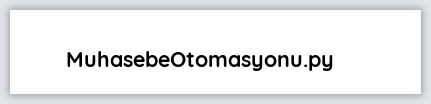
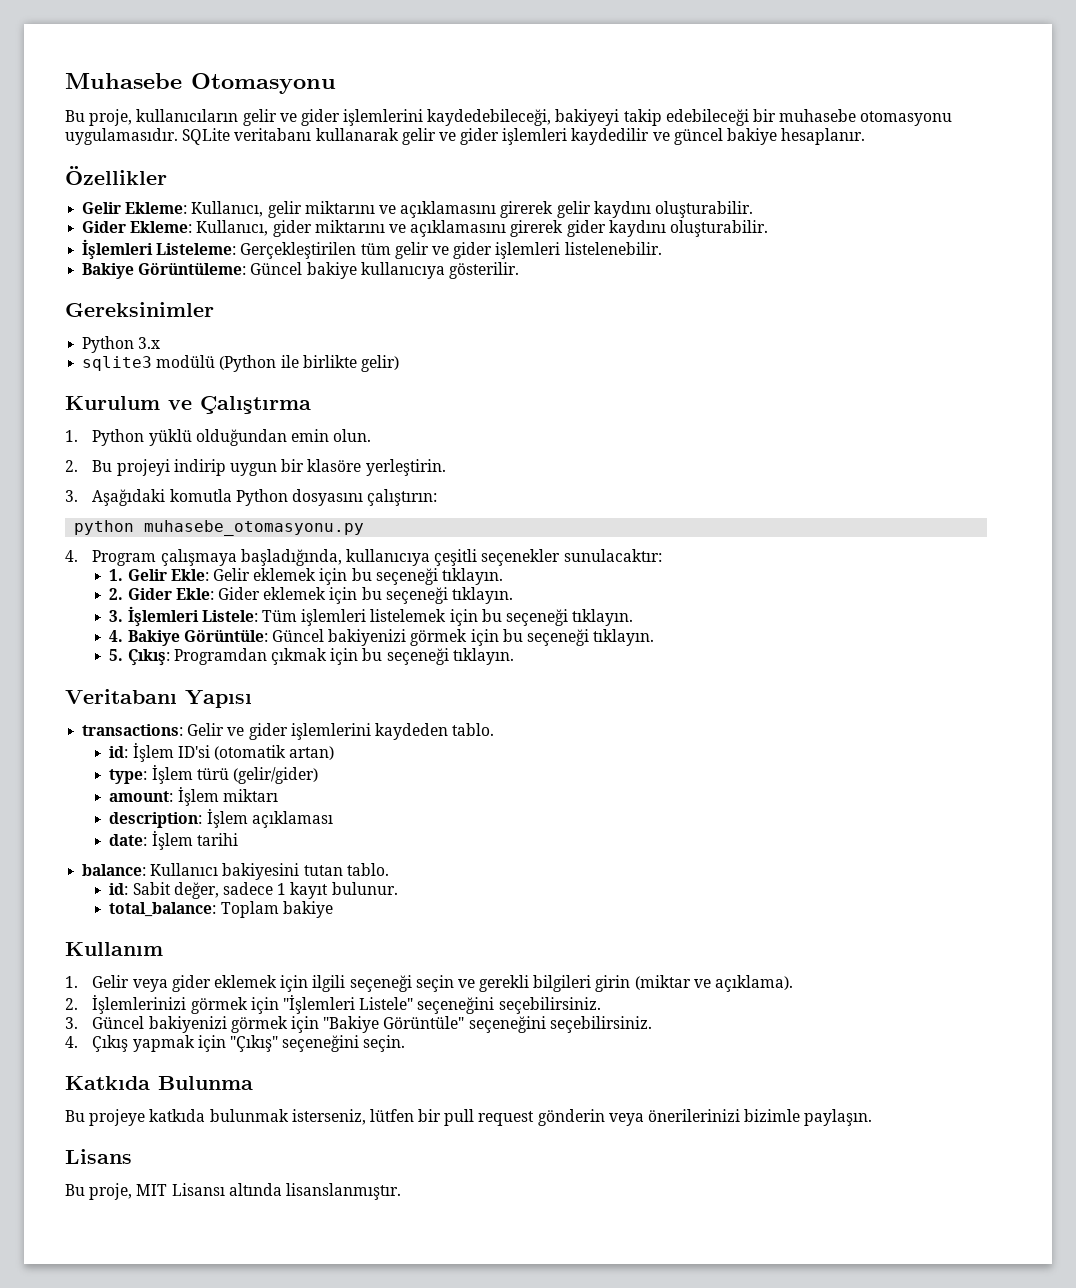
- MuhasebeOtomasyonu.py
+ Muhasebe Otomasyonu
+ Bu proje, kullanıcıların gelir ve gider işlemlerini kaydedebileceği, bakiyeyi takip edebileceği bir muhasebe otomasyonu uygulamasıdır. SQLite veritabanı kullanarak gelir ve gider işlemleri kaydedilir ve güncel bakiye hesaplanır.
+ Özellikler
+ Gelir Ekleme: Kullanıcı, gelir miktarını ve açıklamasını girerek gelir kaydını oluşturabilir.
+ Gider Ekleme: Kullanıcı, gider miktarını ve açıklamasını girerek gider kaydını oluşturabilir.
+ İşlemleri Listeleme: Gerçekleştirilen tüm gelir ve gider işlemleri listelenebilir.
+ Bakiye Görüntüleme: Güncel bakiye kullanıcıya gösterilir.
+ Gereksinimler
+ Python 3.x
+ sqlite3 modülü (Python ile birlikte gelir)
+ Kurulum ve Çalıştırma
+ 1. Python yüklü olduğundan emin olun.
+ 2. Bu projeyi indirip uygun bir klasöre yerleştirin.
+ 3. Aşağıdaki komutla Python dosyasını çalıştırın:
+ python muhasebe_otomasyonu.py
+ 4. Program çalışmaya başladığında, kullanıcıya çeşitli seçenekler sunulacaktır:
+ 1. Gelir Ekle: Gelir eklemek için bu seçeneği tıklayın.
+ 2. Gider Ekle: Gider eklemek için bu seçeneği tıklayın.
+ 3. İşlemleri Listele: Tüm işlemleri listelemek için bu seçeneği tıklayın.
+ 4. Bakiye Görüntüle: Güncel bakiyenizi görmek için bu seçeneği tıklayın.
+ 5. Çıkış: Programdan çıkmak için bu seçeneği tıklayın.
+ Veritabanı Yapısı
+ transactions: Gelir ve gider işlemlerini kaydeden tablo.
+ id: İşlem ID'si (otomatik artan)
+ type: İşlem türü (gelir/gider)
+ amount: İşlem miktarı
+ description: İşlem açıklaması
+ date: İşlem tarihi
+ balance: Kullanıcı bakiyesini tutan tablo.
+ id: Sabit değer, sadece 1 kayıt bulunur.
+ total_balance: Toplam bakiye
+ Kullanım
+ 1. Gelir veya gider eklemek için ilgili seçeneği seçin ve gerekli bilgileri girin (miktar ve açıklama).
+ 2. İşlemlerinizi görmek için "İşlemleri Listele" seçeneğini seçebilirsiniz.
+ 3. Güncel bakiyenizi görmek için "Bakiye Görüntüle" seçeneğini seçebilirsiniz.
+ 4. Çıkış yapmak için "Çıkış" seçeneğini seçin.
+ Katkıda Bulunma
+ Bu projeye katkıda bulunmak isterseniz, lütfen bir pull request gönderin veya önerilerinizi bizimle paylaşın.
+ Lisans
+ Bu proje, MIT Lisansı altında lisanslanmıştır.

